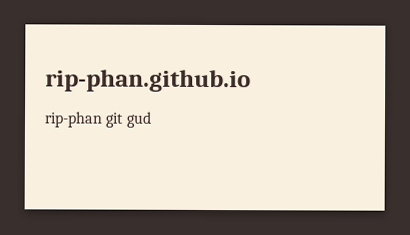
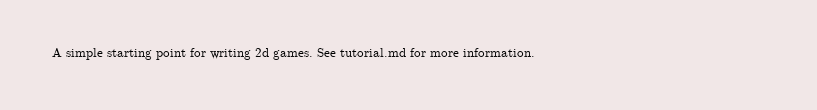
- rip-phan.github.io
- rip-phan git gud
+ A simple starting point for writing 2d games. See tutorial.md for more information.

